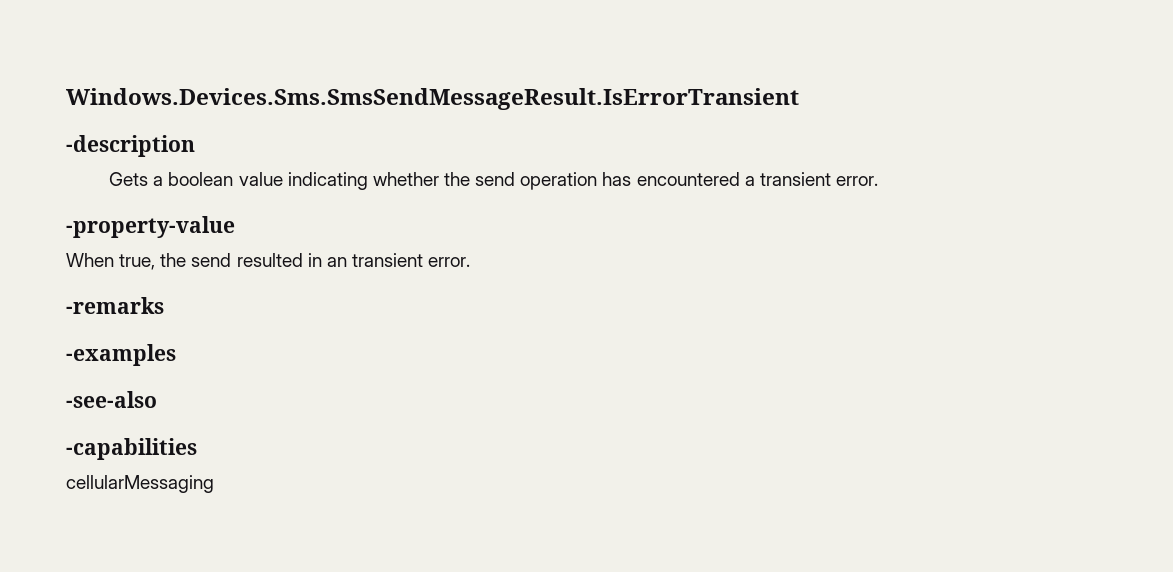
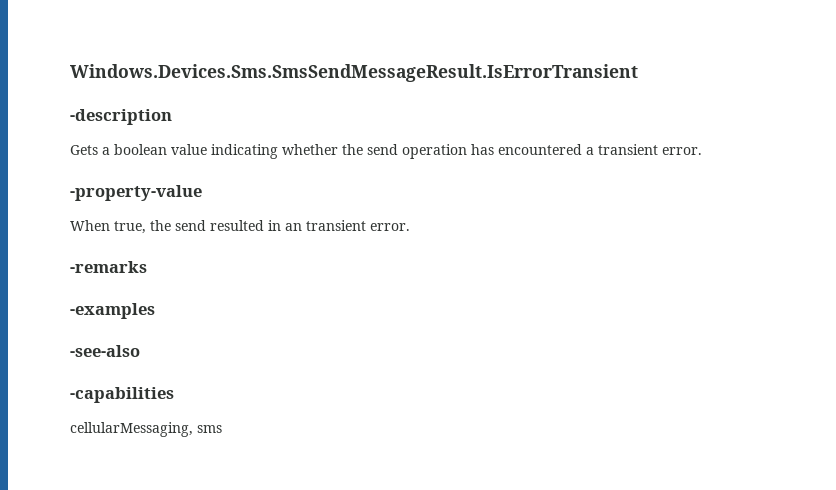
- cellularMessaging
+ cellularMessaging, sms

